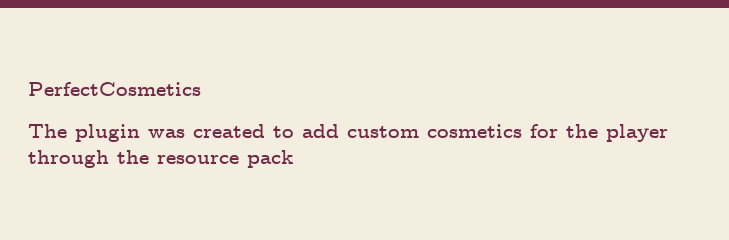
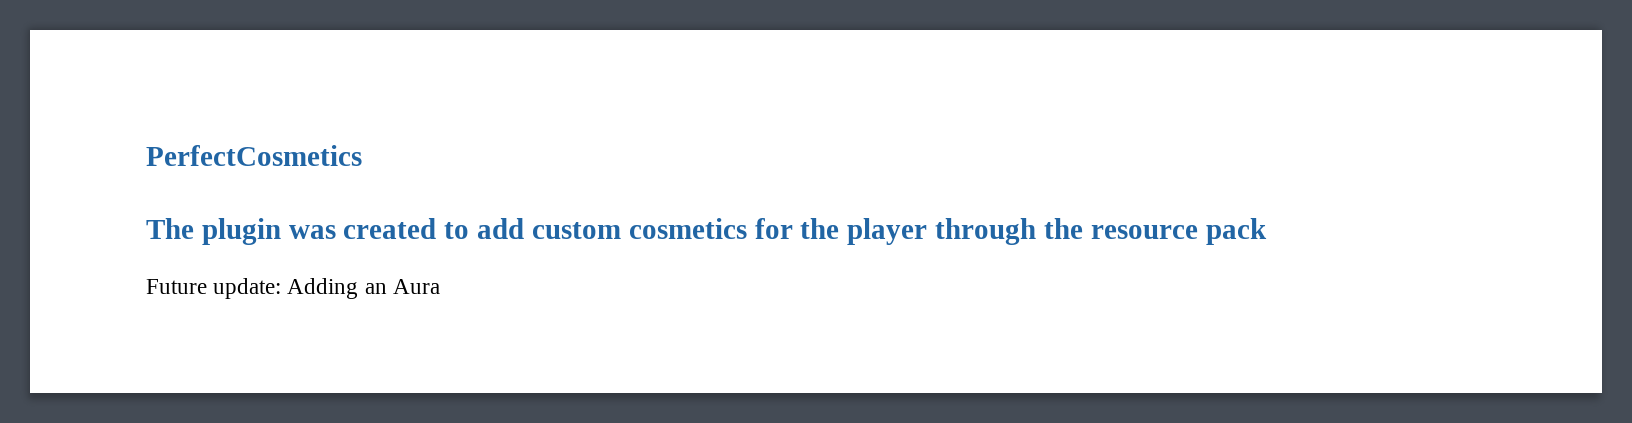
+ Future update: Adding an Aura

